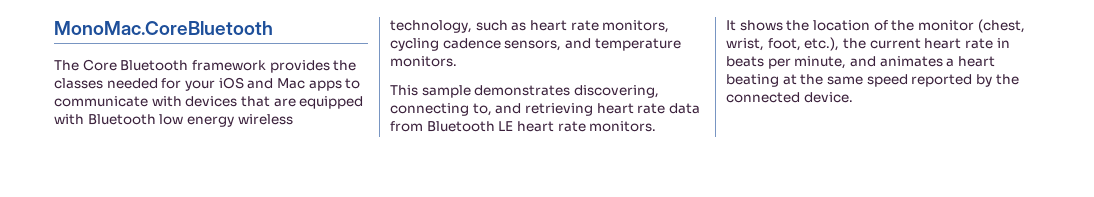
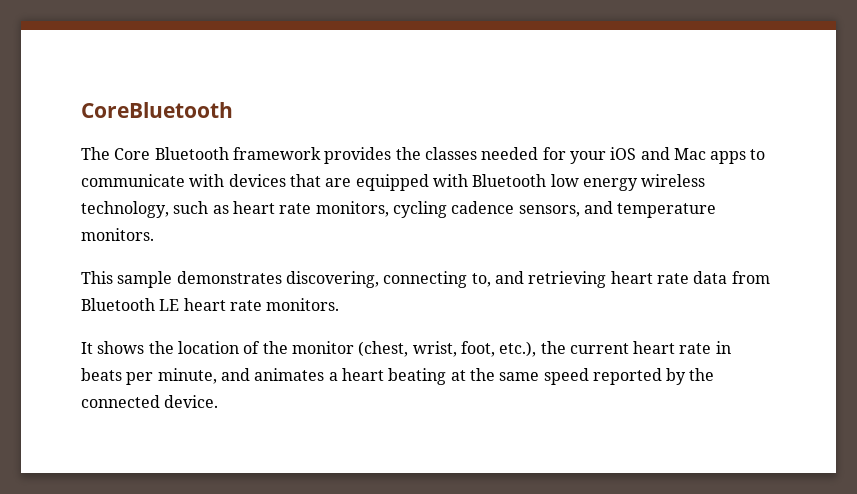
- MonoMac.CoreBluetooth
+ CoreBluetooth

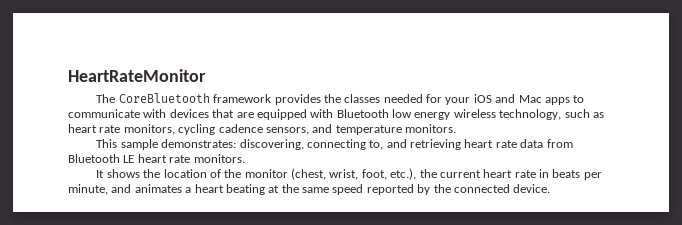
- CoreBluetooth
+ HeartRateMonitor
- The Core Bluetooth framework provides the classes needed for your iOS and Mac apps to communicate with devices that are equipped with Bluetooth low energy wireless technology, such as heart rate monitors, cycling cadence sensors, and temperature monitors.
+ The CoreBluetooth framework provides the classes needed for your iOS and Mac apps to communicate with devices that are equipped with Bluetooth low energy wireless technology, such as heart rate monitors, cycling cadence sensors, and temperature monitors.
- This sample demonstrates discovering, connecting to, and retrieving heart rate data from Bluetooth LE heart rate monitors.
+ This sample demonstrates: discovering, connecting to, and retrieving heart rate data from Bluetooth LE heart rate monitors.

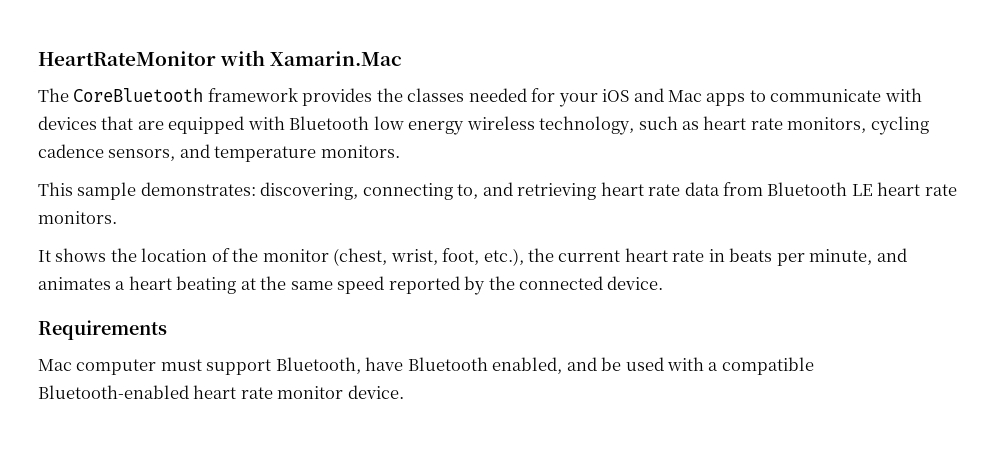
- HeartRateMonitor
+ HeartRateMonitor with Xamarin.Mac
+ Requirements
+ Mac computer must support Bluetooth, have Bluetooth enabled, and be used with a compatible Bluetooth-enabled heart rate monitor device.

